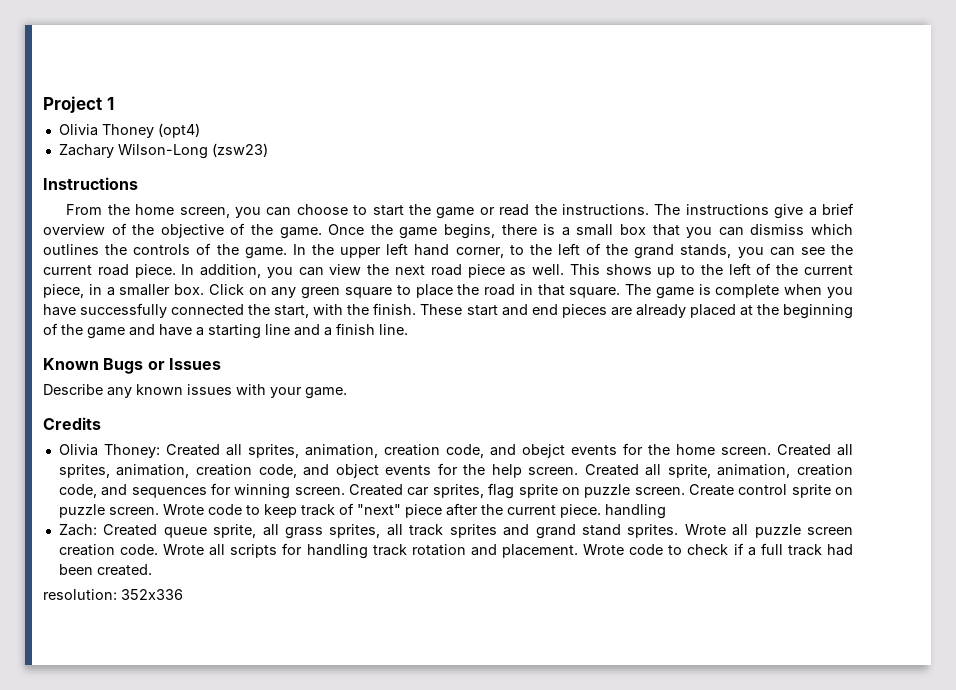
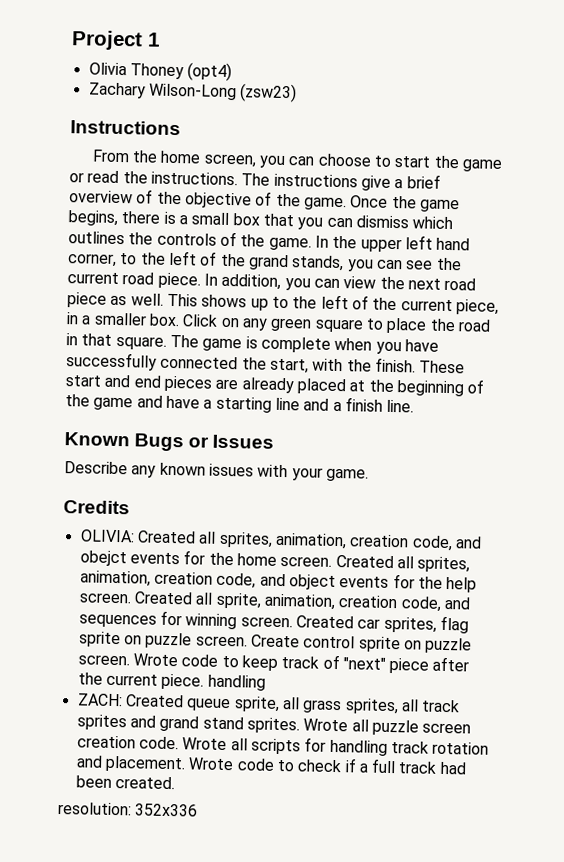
- Olivia Thoney: Created all sprites, animation, creation code, and obejct events for the home screen.
+ OLIVIA: Created all sprites, animation, creation code, and obejct events for the home screen.
- Zach: Created queue sprite, all grass sprites, all track sprites and grand stand sprites.
+ ZACH: Created queue sprite, all grass sprites, all track sprites and grand stand sprites.

